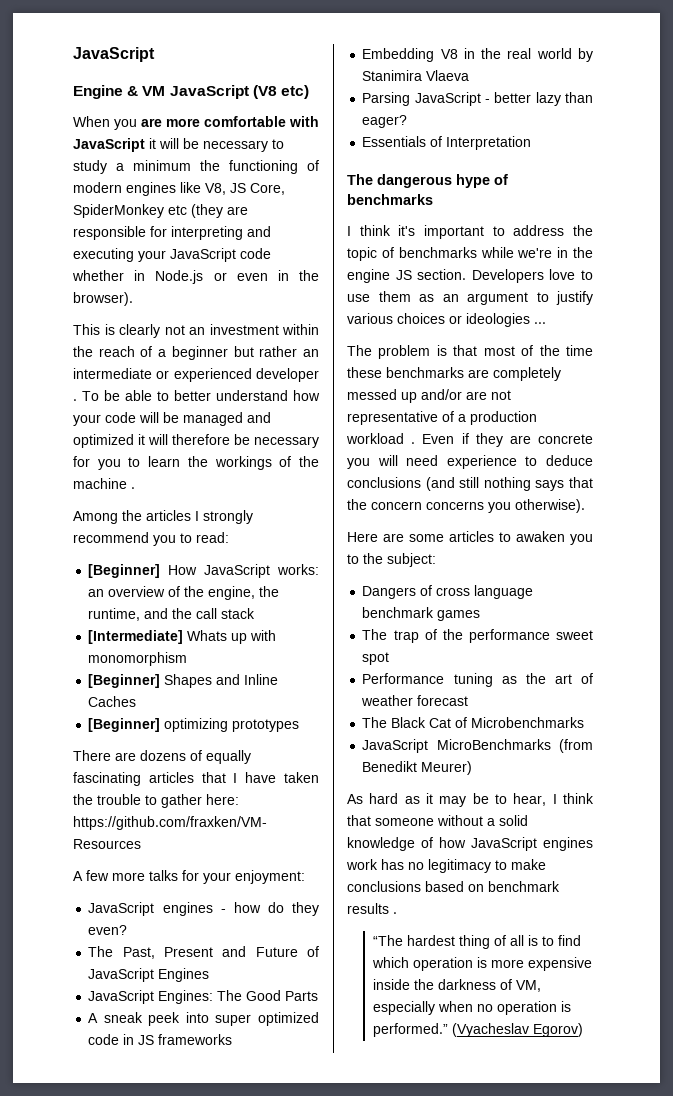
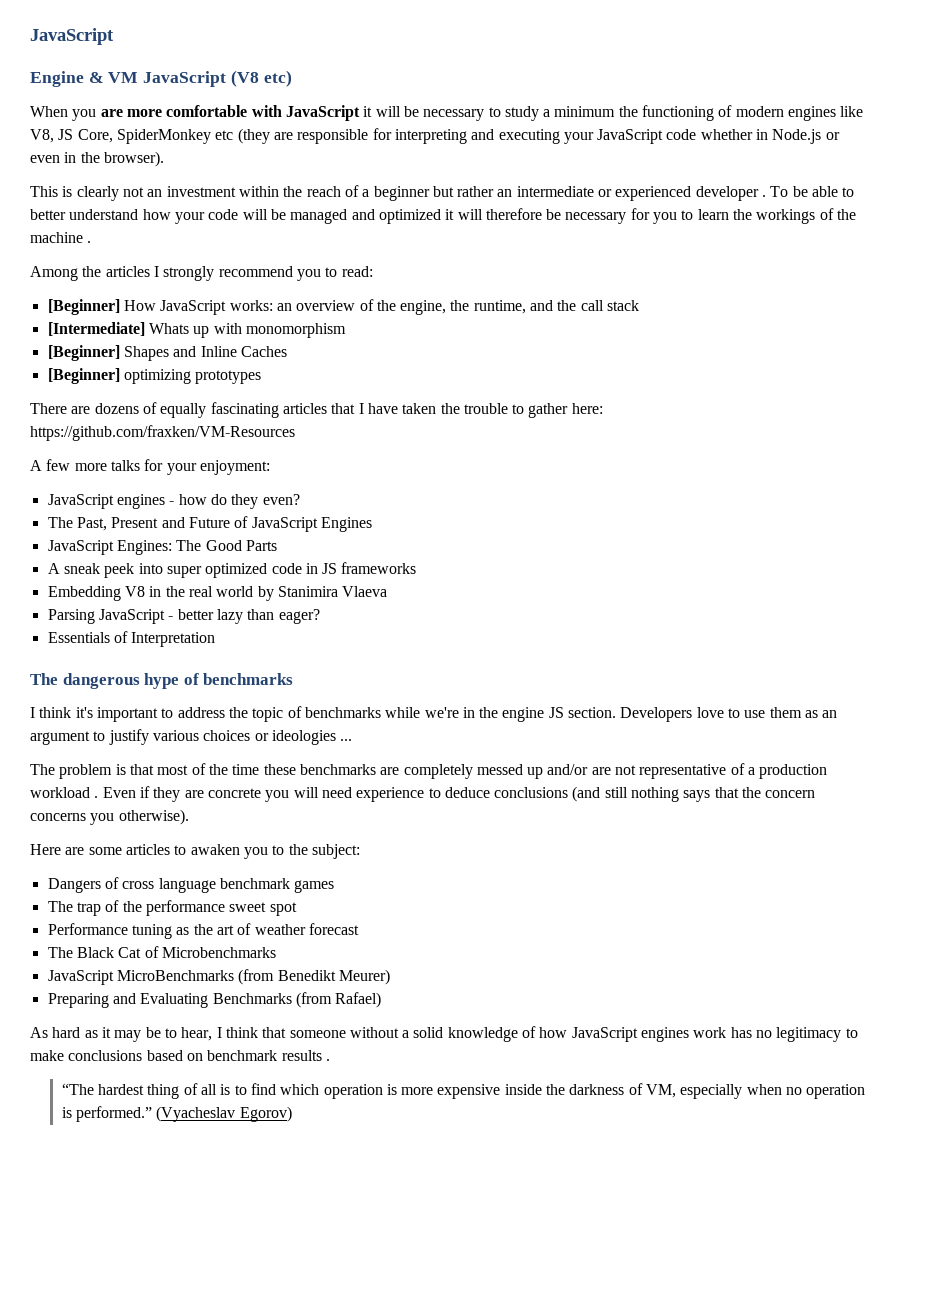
+ Preparing and Evaluating Benchmarks (from Rafael)

